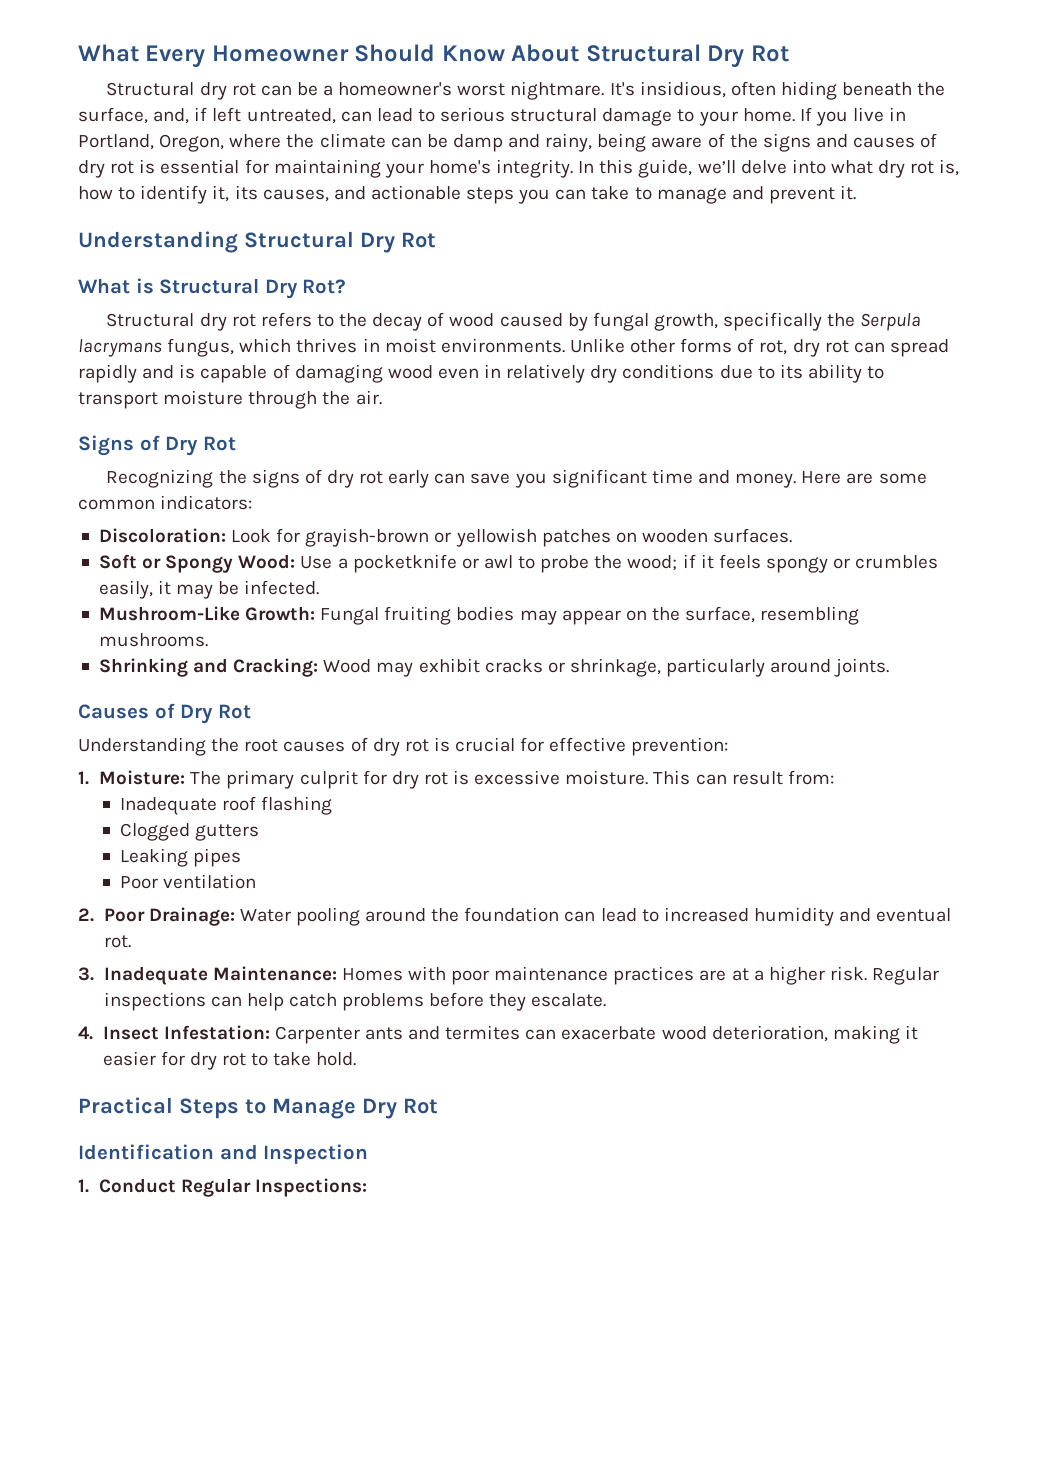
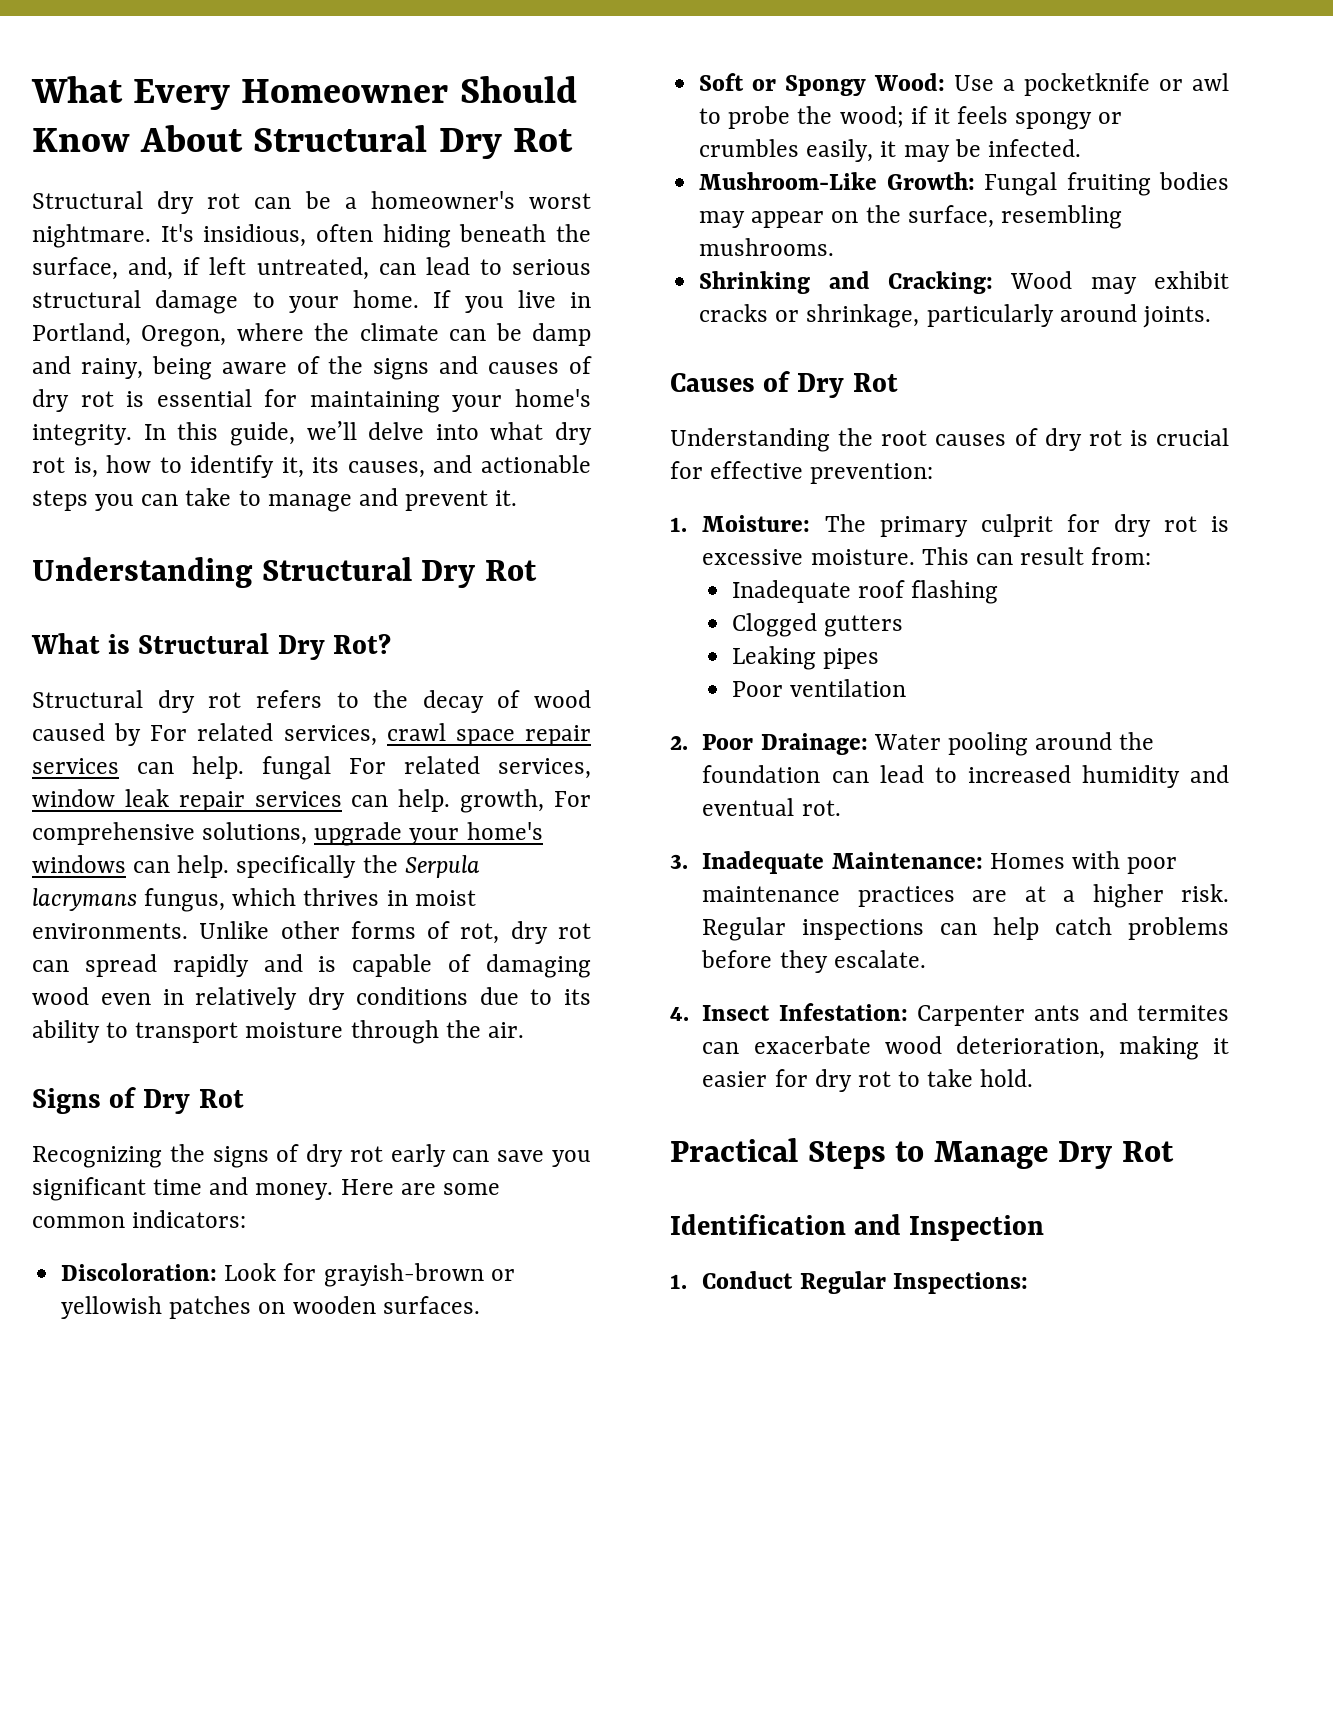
- Structural dry rot refers to the decay of wood caused by fungal growth, specifically the Serpula lacrymans fungus, which thrives in moist environments.
+ Structural dry rot refers to the decay of wood caused by For related services, crawl space repair services can help. fungal For related services, window leak repair services can help. growth, For comprehensive solutions, upgrade your home's windows can help. specifically the Serpula lacrymans fungus, which thrives in moist environments.

